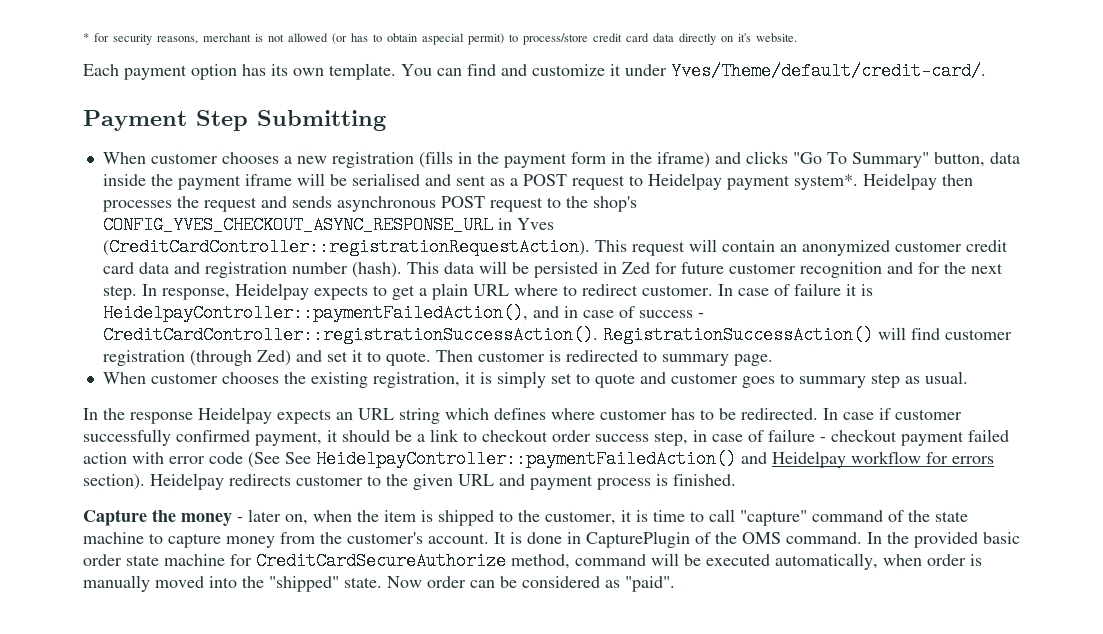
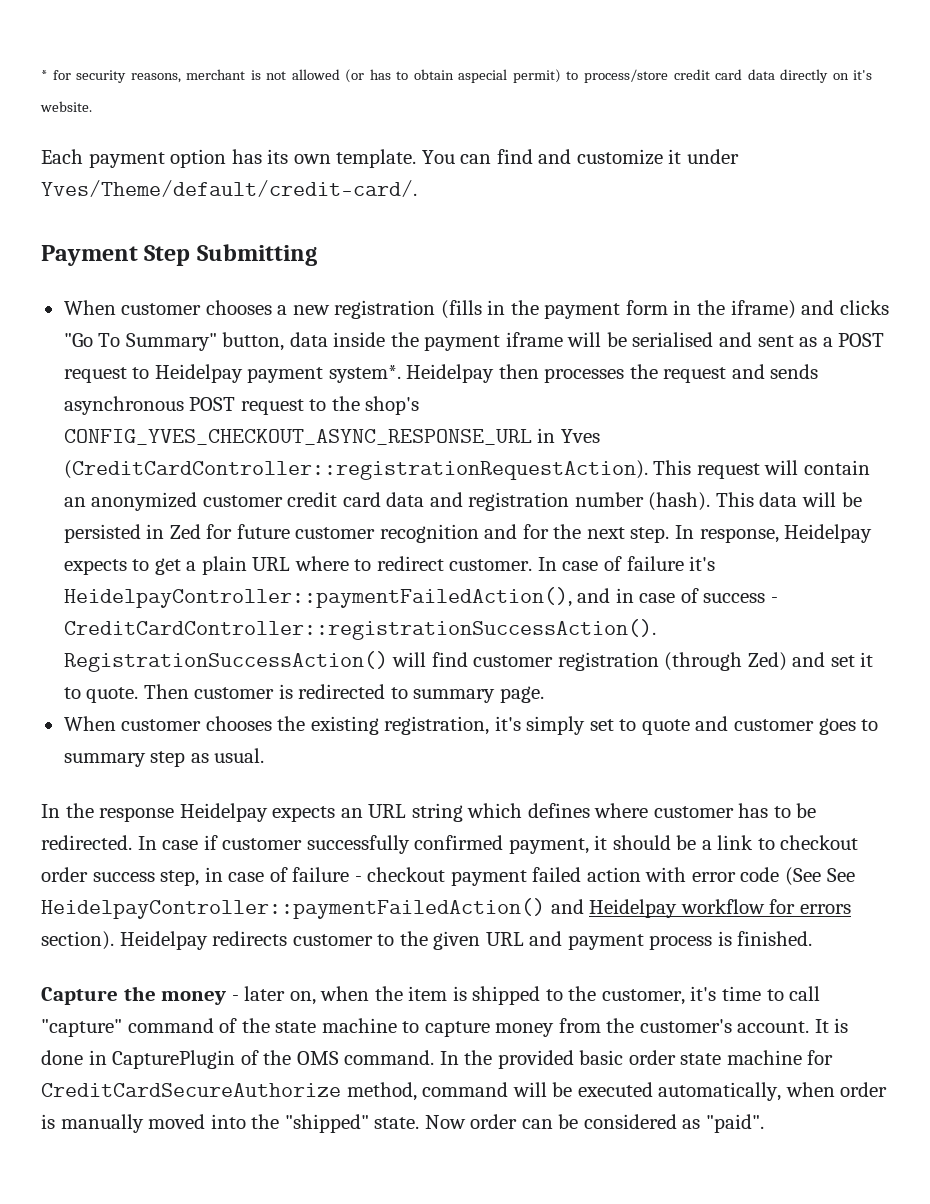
- In case of failure it is HeidelpayController::paymentFailedAction(), and in case of success - CreditCardController::registrationSuccessAction().
+ In case of failure it's HeidelpayController::paymentFailedAction(), and in case of success - CreditCardController::registrationSuccessAction().
- When customer chooses the existing registration, it is simply set to quote and customer goes to summary step as usual.
+ When customer chooses the existing registration, it's simply set to quote and customer goes to summary step as usual.
- Capture the money - later on, when the item is shipped to the customer, it is time to call "capture" command of the state machine to capture money from the customer's account.
+ Capture the money - later on, when the item is shipped to the customer, it's time to call "capture" command of the state machine to capture money from the customer's account.

